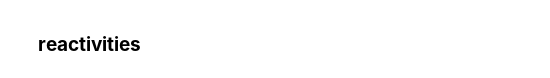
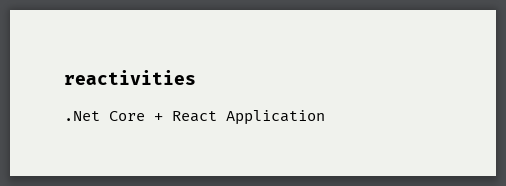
+ .Net Core + React Application

